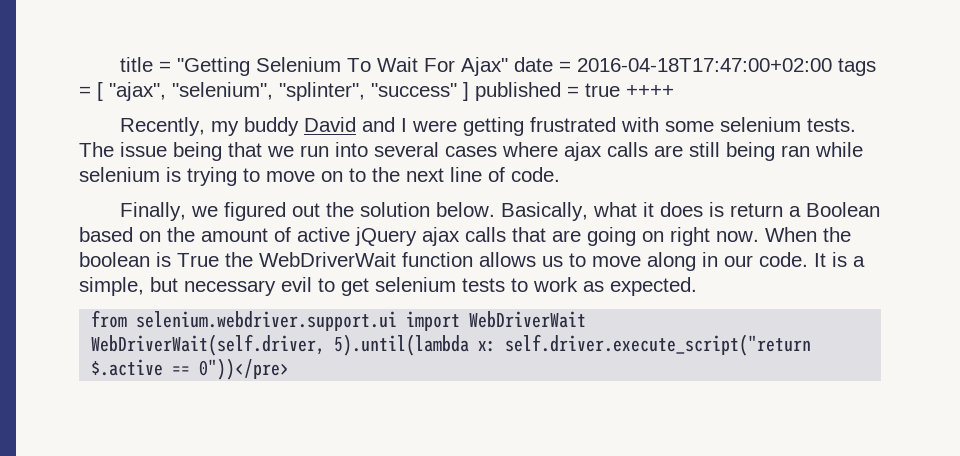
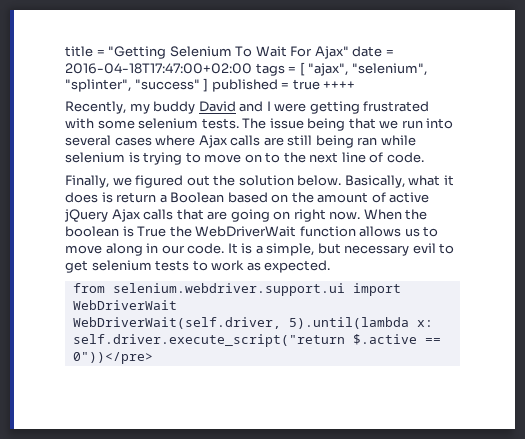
- The issue being that we run into several cases where ajax calls are still being ran while selenium is trying to move on to the next line of code.
+ The issue being that we run into several cases where Ajax calls are still being ran while selenium is trying to move on to the next line of code.
- Basically, what it does is return a Boolean based on the amount of active jQuery ajax calls that are going on right now.
+ Basically, what it does is return a Boolean based on the amount of active jQuery Ajax calls that are going on right now.

